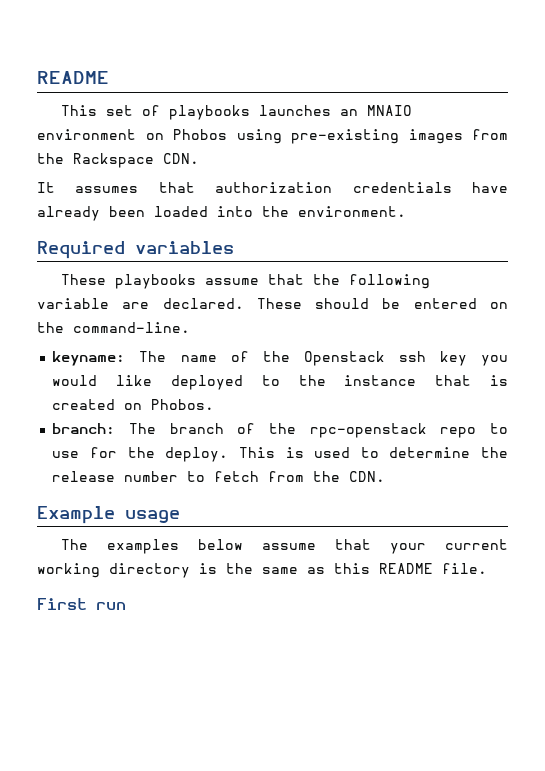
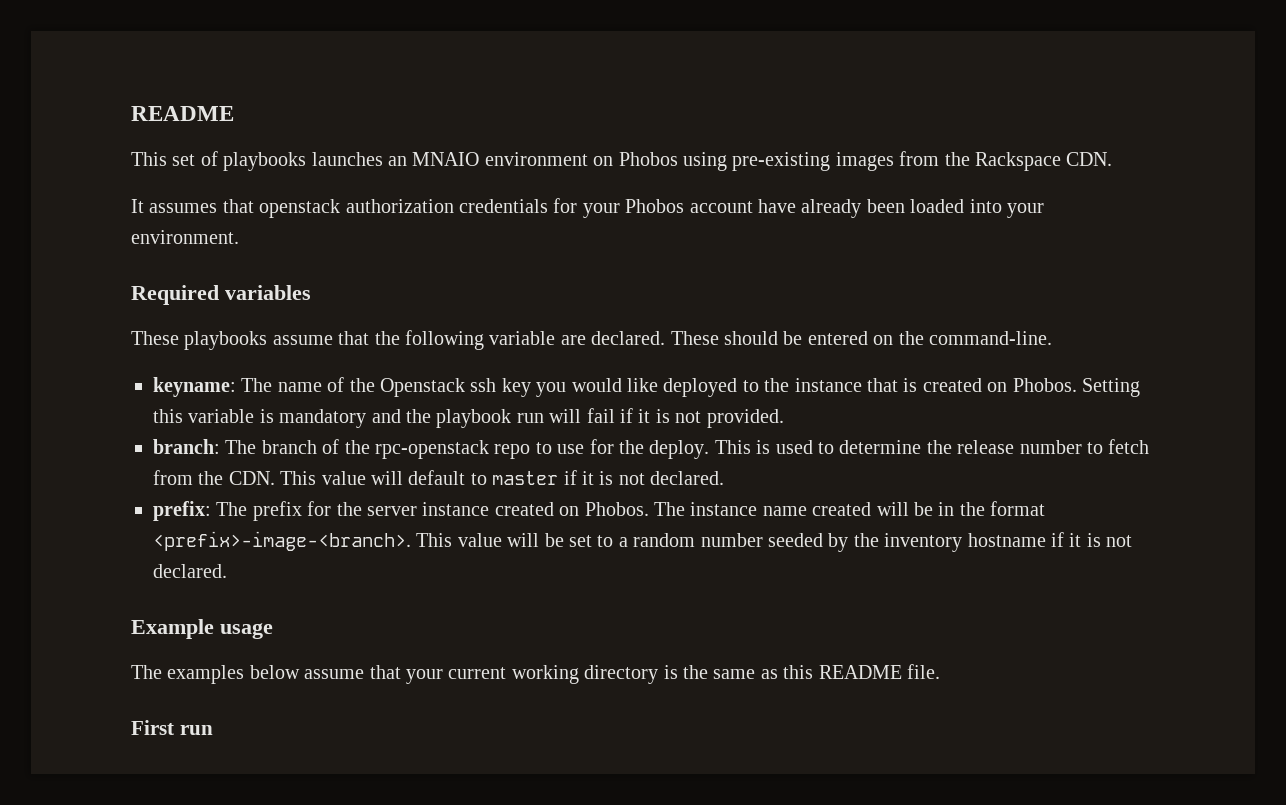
- It assumes that authorization credentials have already been loaded into the environment.
+ It assumes that openstack authorization credentials for your Phobos account have already been loaded into your environment.
+ Setting this variable is mandatory and the playbook run will fail if it is not provided.
- This is used to determine the release number to fetch from the CDN.
+ This is used to determine the release number to fetch from the CDN. This value will default to master if it is not declared.
+ prefix: The prefix for the server instance created on Phobos. The instance name created will be in the format <prefix>-image-<branch>. This value will be set to a random number seeded by the inventory hostname if it is not declared.

